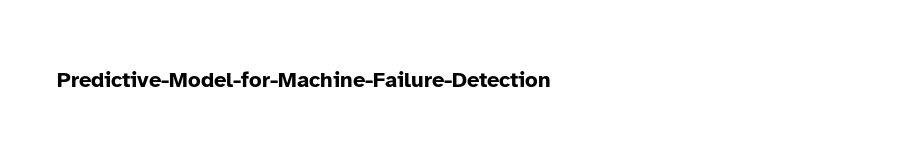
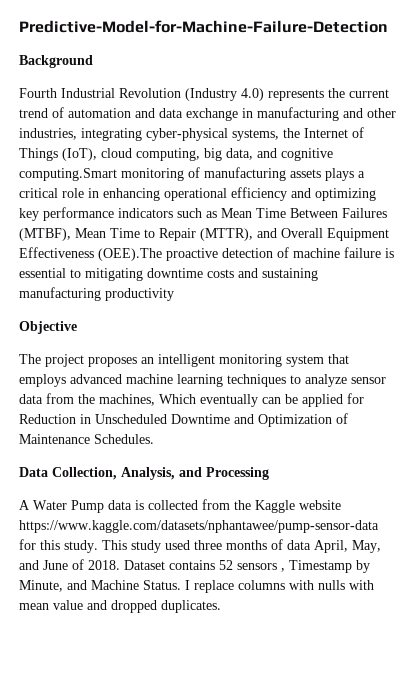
+ Background
+ Fourth Industrial Revolution (Industry 4.0) represents the current trend of automation and data exchange in manufacturing and other industries, integrating cyber-physical systems, the Internet of Things (IoT), cloud computing, big data, and cognitive computing.Smart monitoring of manufacturing assets plays a critical role in enhancing operational efficiency and optimizing key performance indicators such as Mean Time Between Failures (MTBF), Mean Time to Repair (MTTR), and Overall Equipment Effectiveness (OEE).The proactive detection of machine failure is essential to mitigating downtime costs and sustaining manufacturing productivity
+ Objective
+ The project proposes an intelligent monitoring system that employs advanced machine learning techniques to analyze sensor data from the machines, Which eventually can be applied for Reduction in Unscheduled Downtime and Optimization of Maintenance Schedules.
+ Data Collection, Analysis, and Processing
+ A Water Pump data is collected from the Kaggle website https://www.kaggle.com/datasets/nphantawee/pump-sensor-data for this study. This study used three months of data April, May, and June of 2018. Dataset contains 52 sensors , Timestamp by Minute, and Machine Status. I replace columns with nulls with mean value and dropped duplicates.

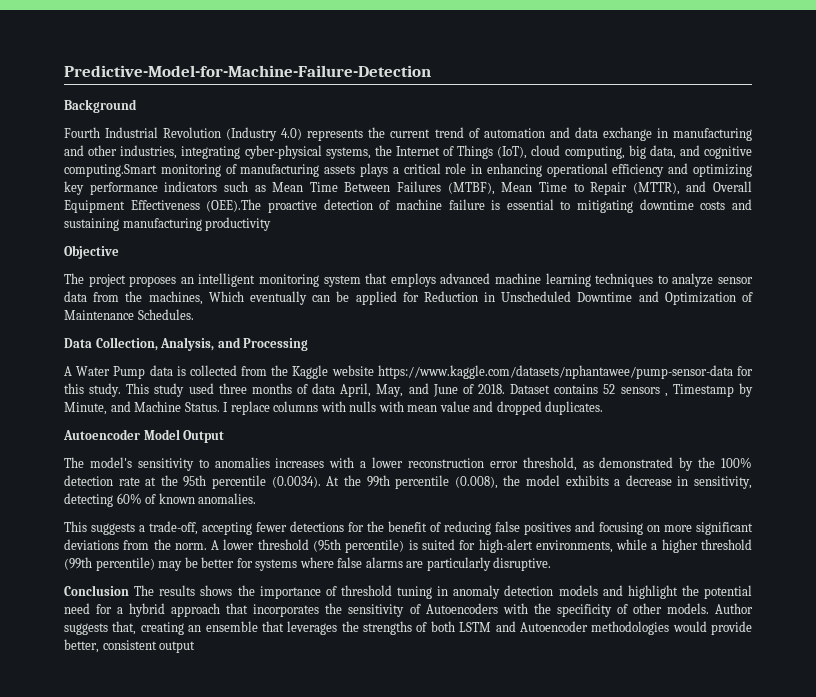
+ Autoencoder Model Output
+ The model's sensitivity to anomalies increases with a lower reconstruction error threshold, as demonstrated by the 100% detection rate at the 95th percentile (0.0034). At the 99th percentile (0.008), the model exhibits a decrease in sensitivity, detecting 60% of known anomalies.
+ This suggests a trade-off, accepting fewer detections for the benefit of reducing false positives and focusing on more significant deviations from the norm. A lower threshold (95th percentile) is suited for high-alert environments, while a higher threshold (99th percentile) may be better for systems where false alarms are particularly disruptive.
+ Conclusion The results shows the importance of threshold tuning in anomaly detection models and highlight the potential need for a hybrid approach that incorporates the sensitivity of Autoencoders with the specificity of other models. Author suggests that, creating an ensemble that leverages the strengths of both LSTM and Autoencoder methodologies would provide better, consistent output

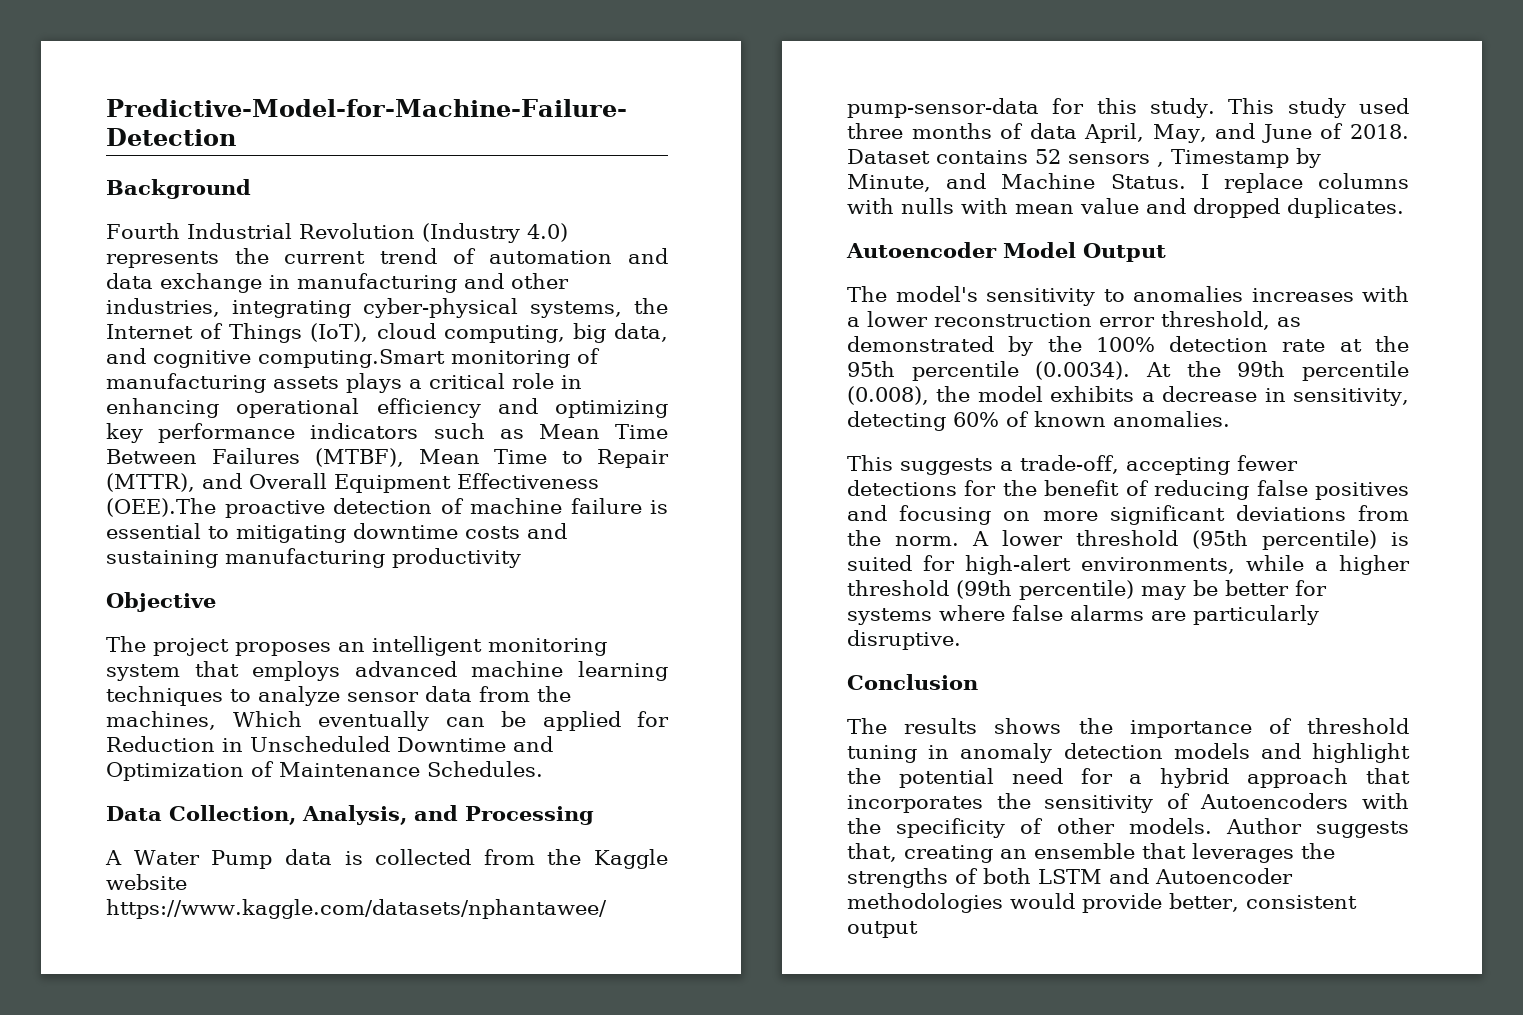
- Conclusion The results shows the importance of threshold tuning in anomaly detection models and highlight the potential need for a hybrid approach that incorporates the sensitivity of Autoencoders with the specificity of other models.
+ Conclusion
+ The results shows the importance of threshold tuning in anomaly detection models and highlight the potential need for a hybrid approach that incorporates the sensitivity of Autoencoders with the specificity of other models.

